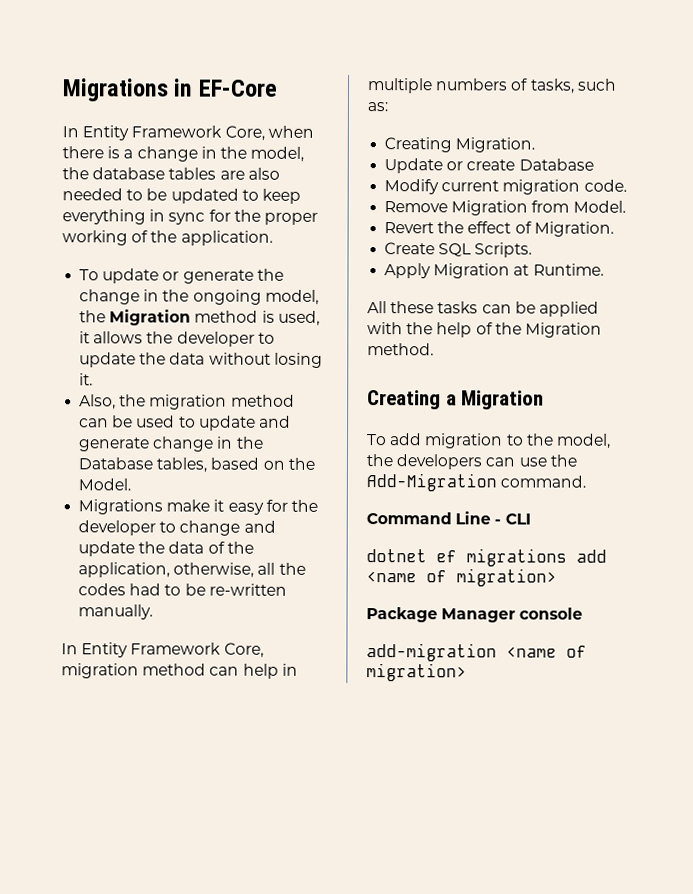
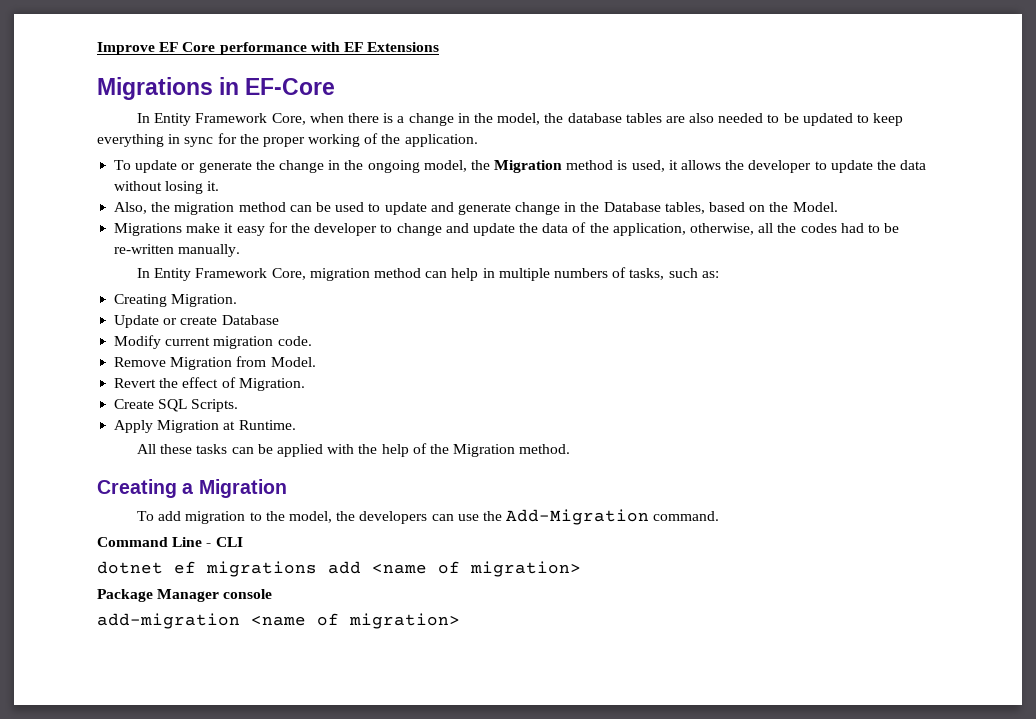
+ Improve EF Core performance with EF Extensions

